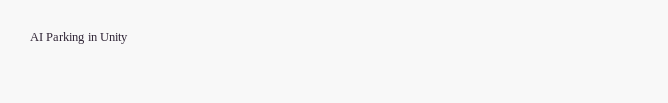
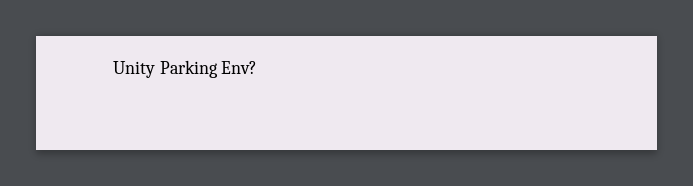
- AI Parking in Unity
+ Unity Parking Env?

